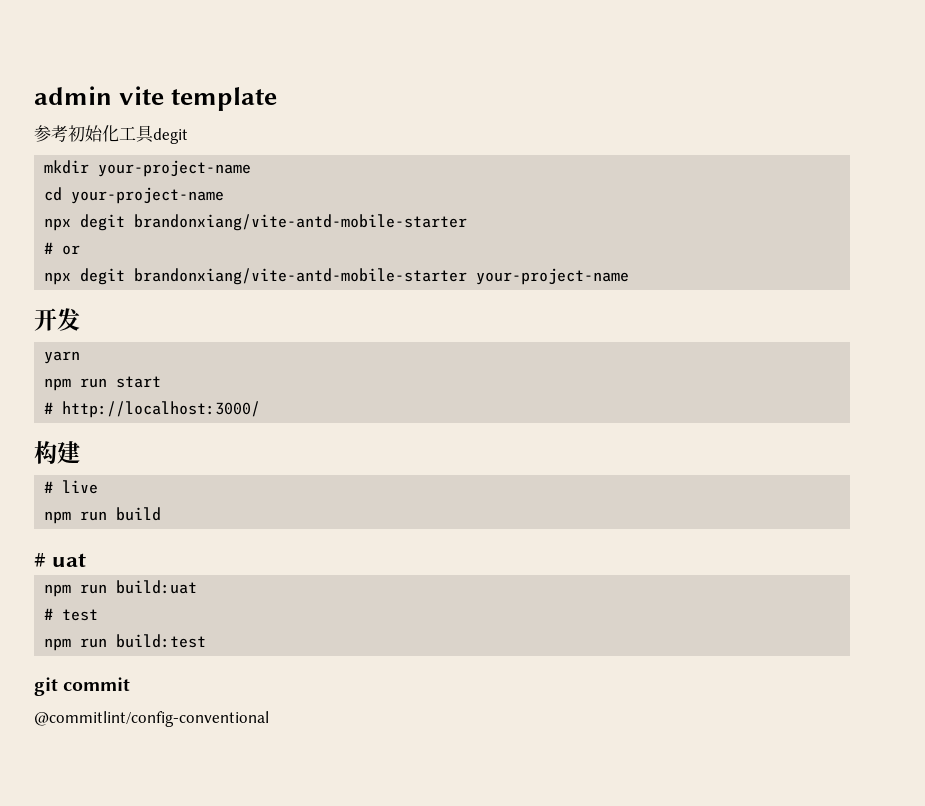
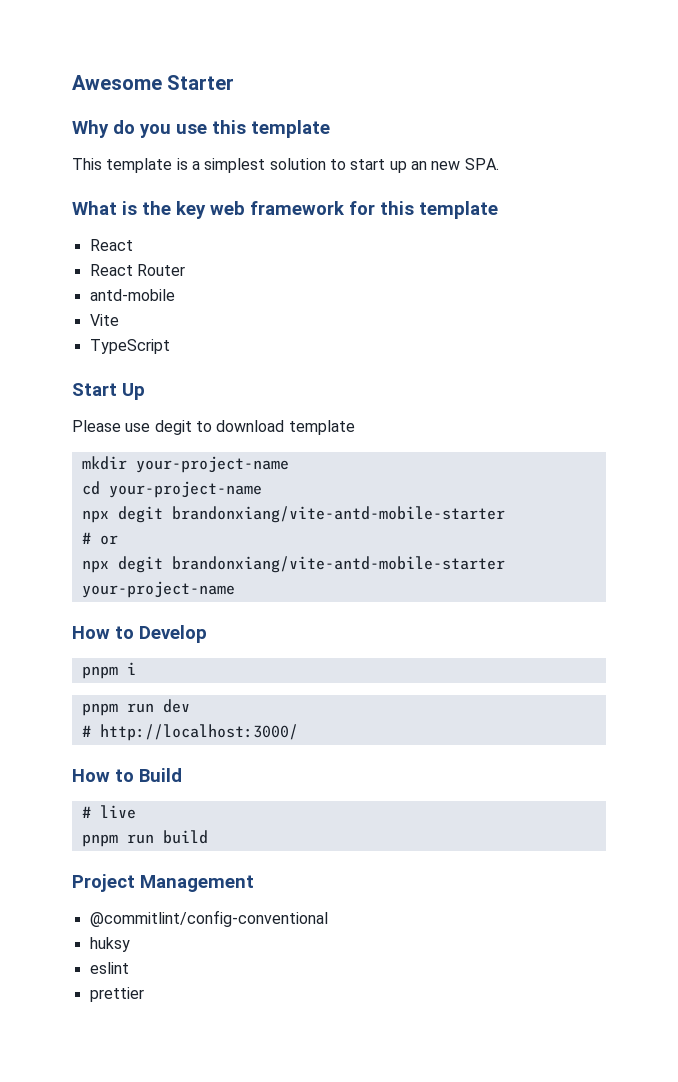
- admin vite template
- 参考初始化工具degit
+ Awesome Starter
+ Why do you use this template
+ This template is a simplest solution to start up an new SPA.
+ What is the key web framework for this template
+ React
+ React Router
+ antd-mobile
+ Vite
+ TypeScript
+ Start Up
+ Please use degit to download template
- 开发
- yarn
- npm run start
+ How to Develop
+ pnpm i
+ pnpm run dev
- 构建
+ How to Build
- npm run build
+ pnpm run build
- # uat
- npm run build:uat
- # test
- npm run build:test
- git commit
+ Project Management
  @commitlint/config-conventional
+ huksy
+ eslint
+ prettier

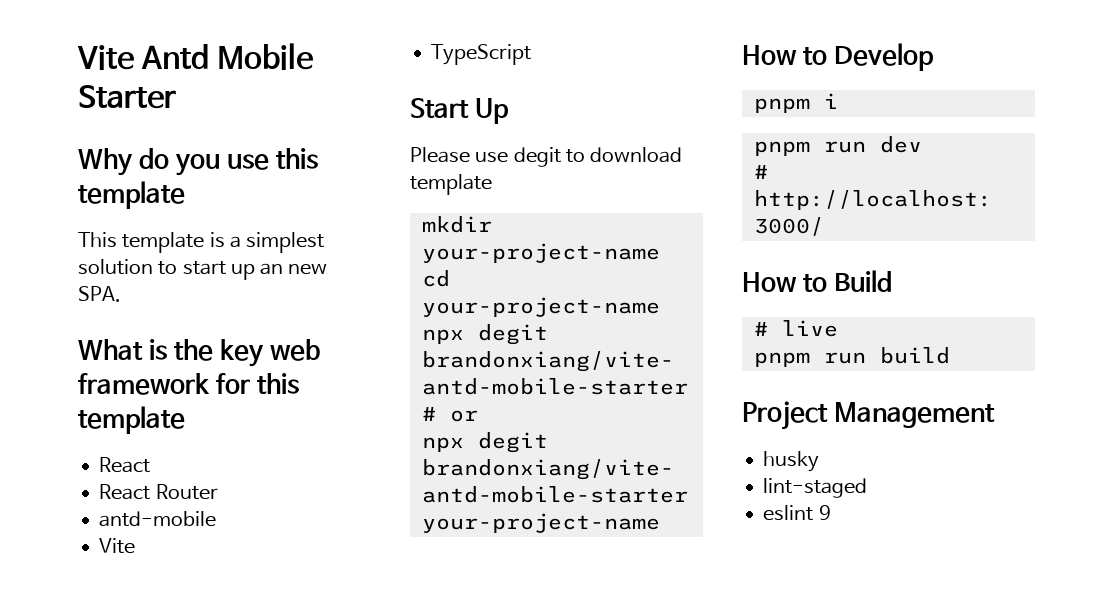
- Awesome Starter
+ Vite Antd Mobile Starter
- @commitlint/config-conventional
- huksy
+ husky
+ lint-staged
- eslint
- prettier
+ eslint 9

